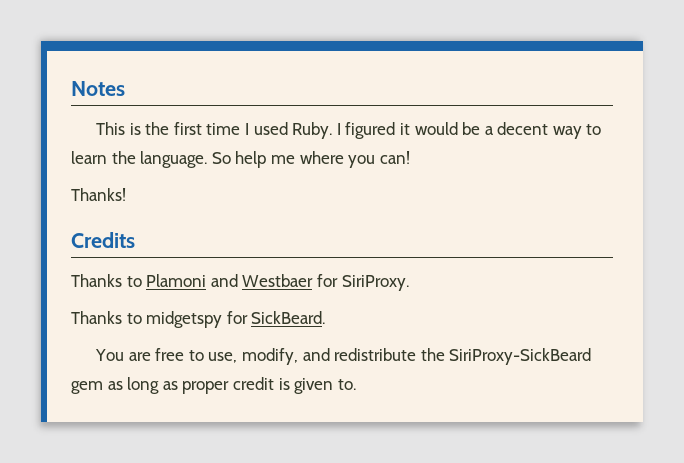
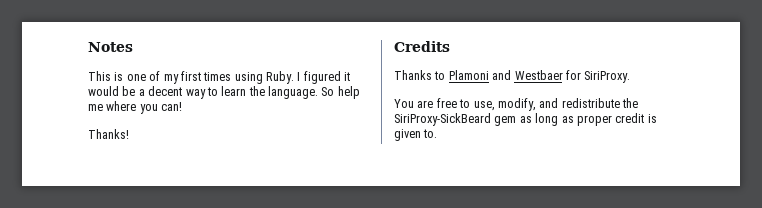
- This is the first time I used Ruby.
+ This is one of my first times using Ruby.
- Thanks to midgetspy for SickBeard.

